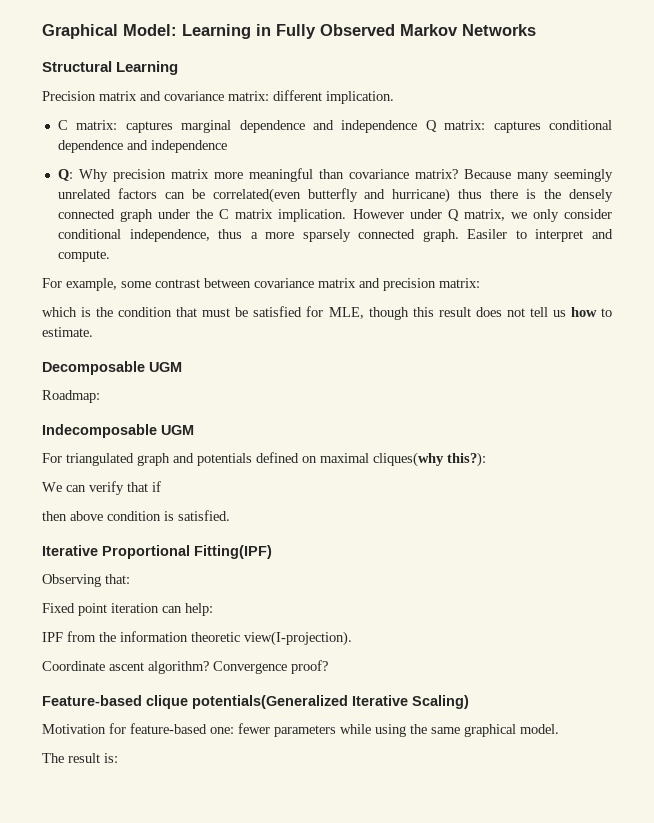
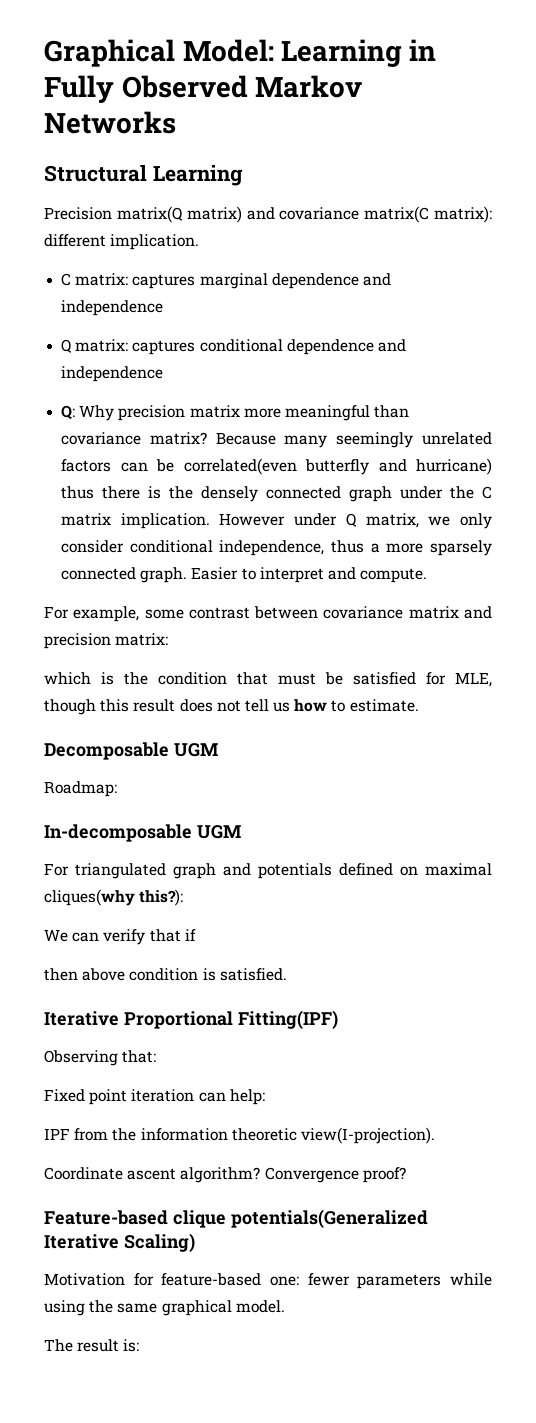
- Precision matrix and covariance matrix: different implication.
+ Precision matrix(Q matrix) and covariance matrix(C matrix): different implication.
- C matrix: captures marginal dependence and independence Q matrix: captures conditional dependence and independence
+ C matrix: captures marginal dependence and independence
+ Q matrix: captures conditional dependence and independence
- Easiler to interpret and compute.
+ Easier to interpret and compute.
- Indecomposable UGM
+ In-decomposable UGM

